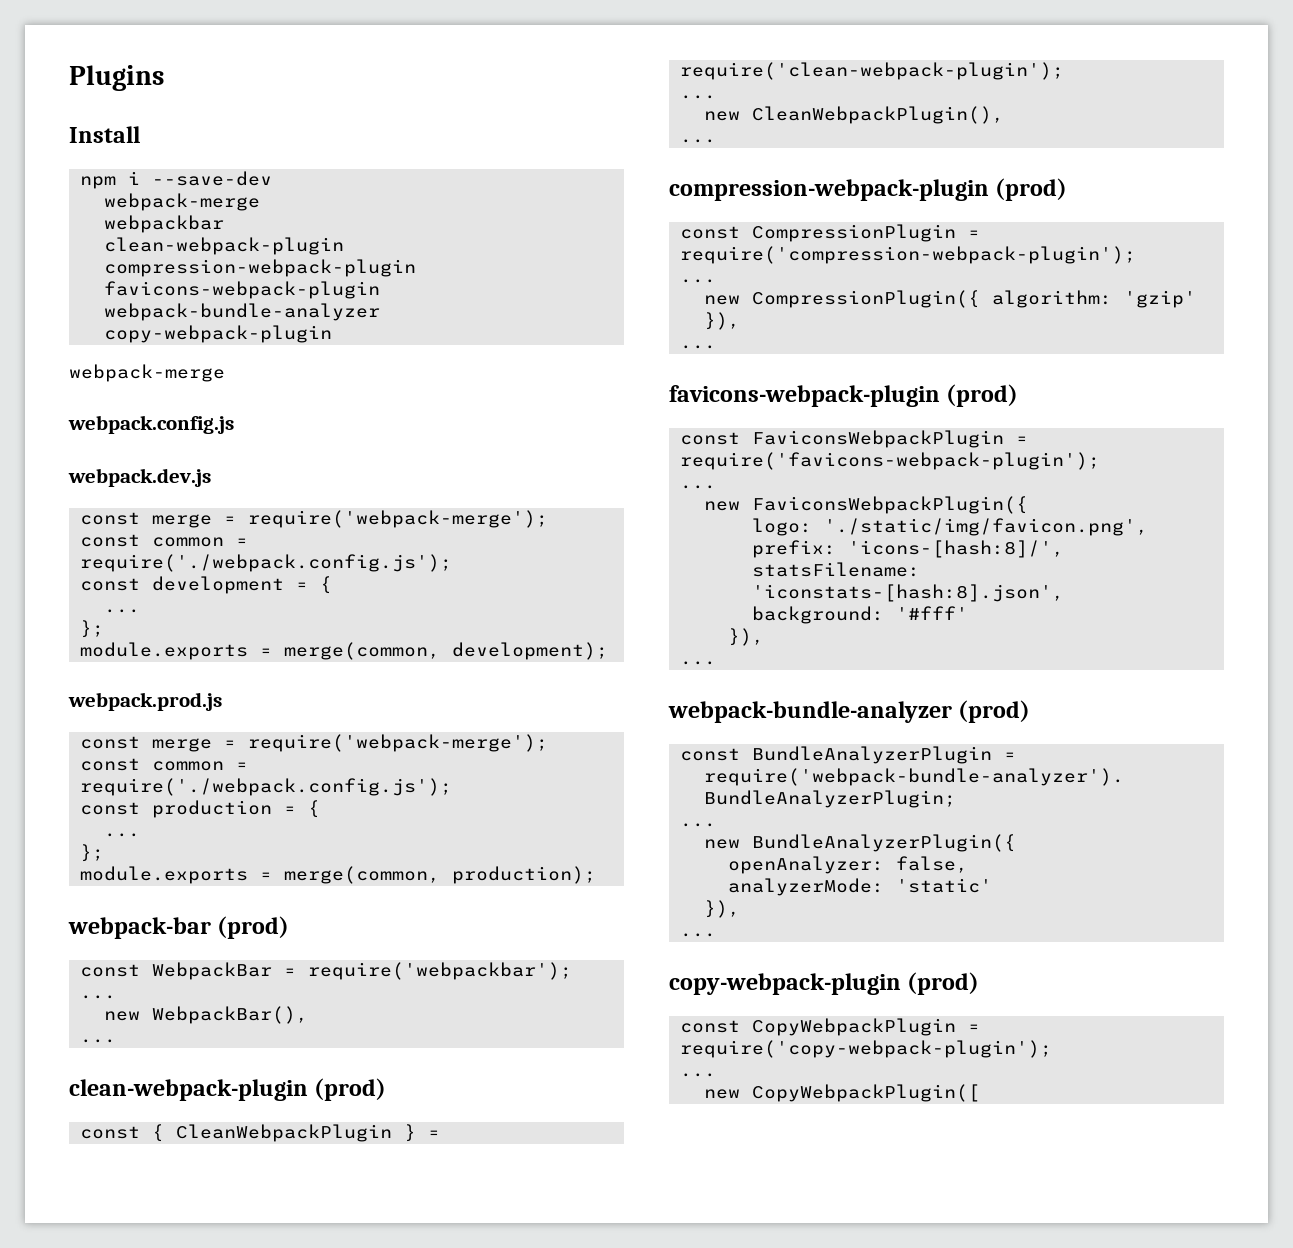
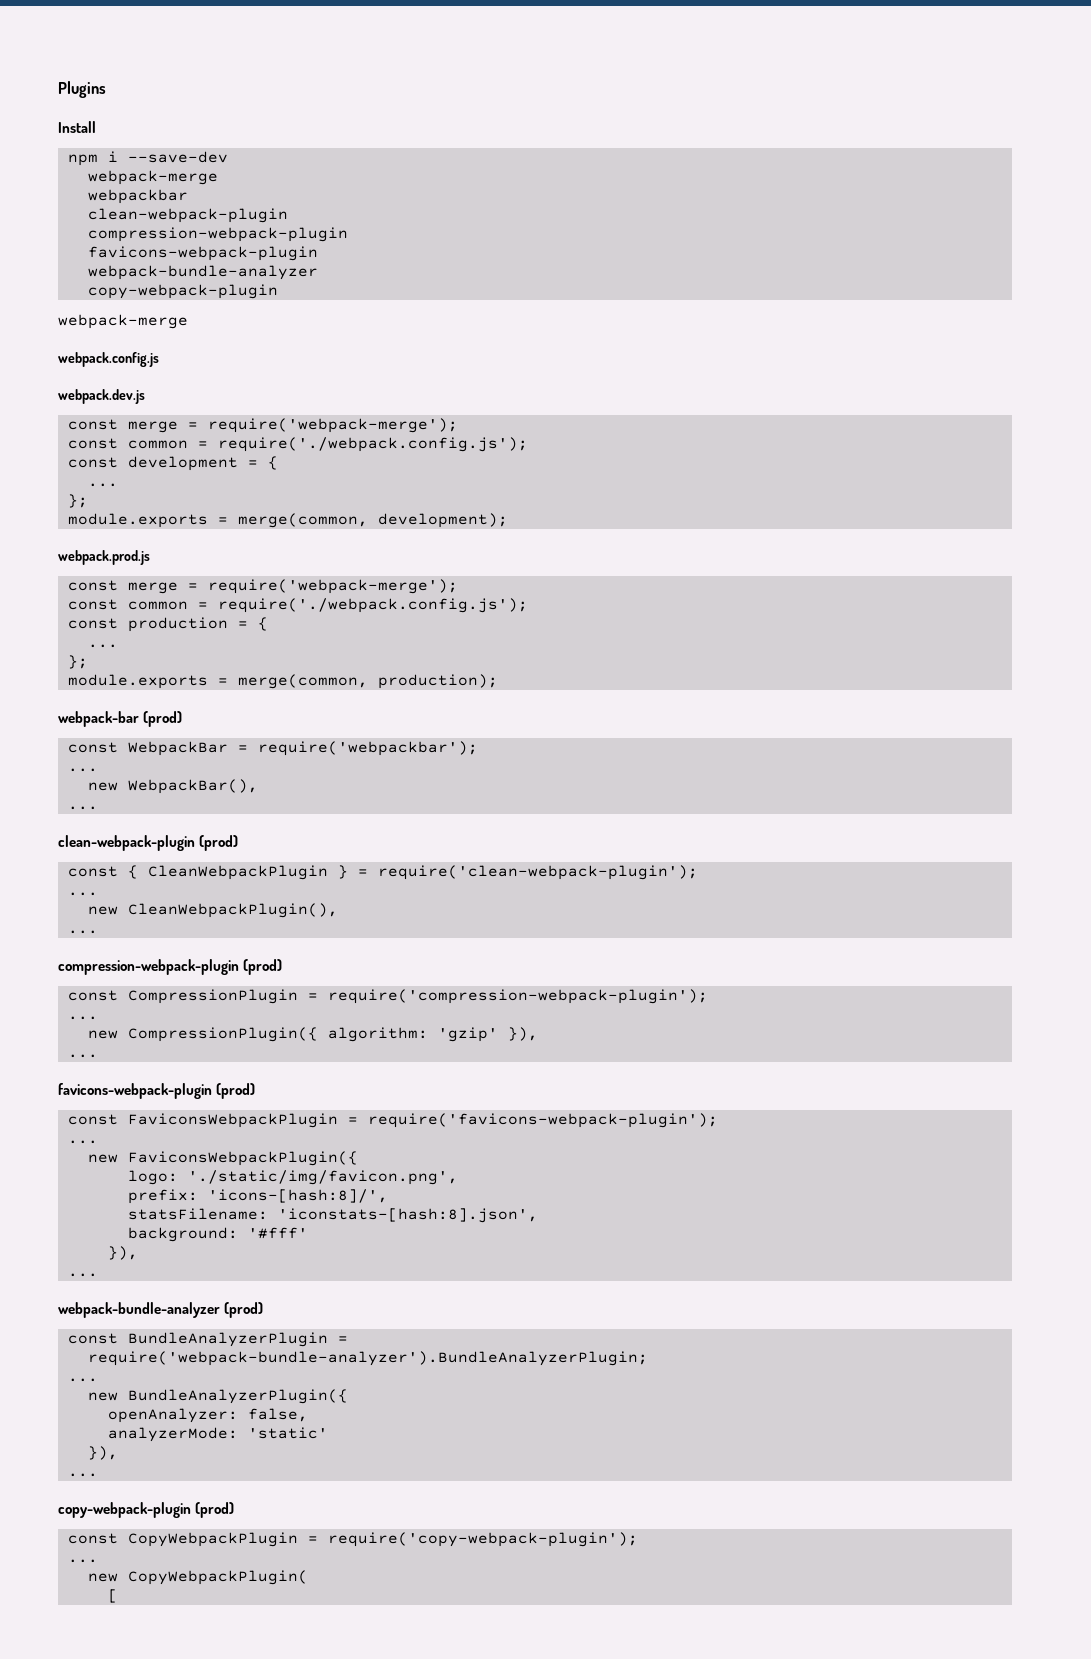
- new CopyWebpackPlugin([
+ new CopyWebpackPlugin(
+ [

